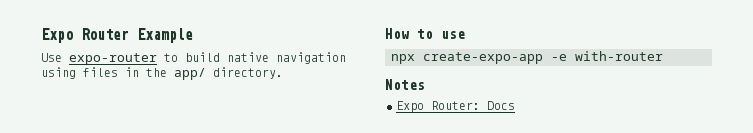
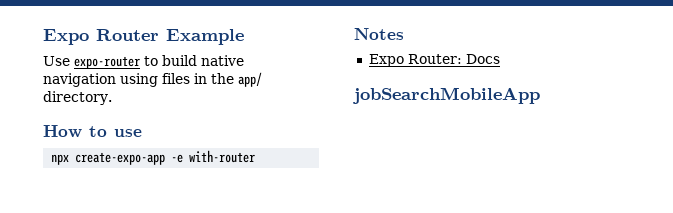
+ jobSearchMobileApp

